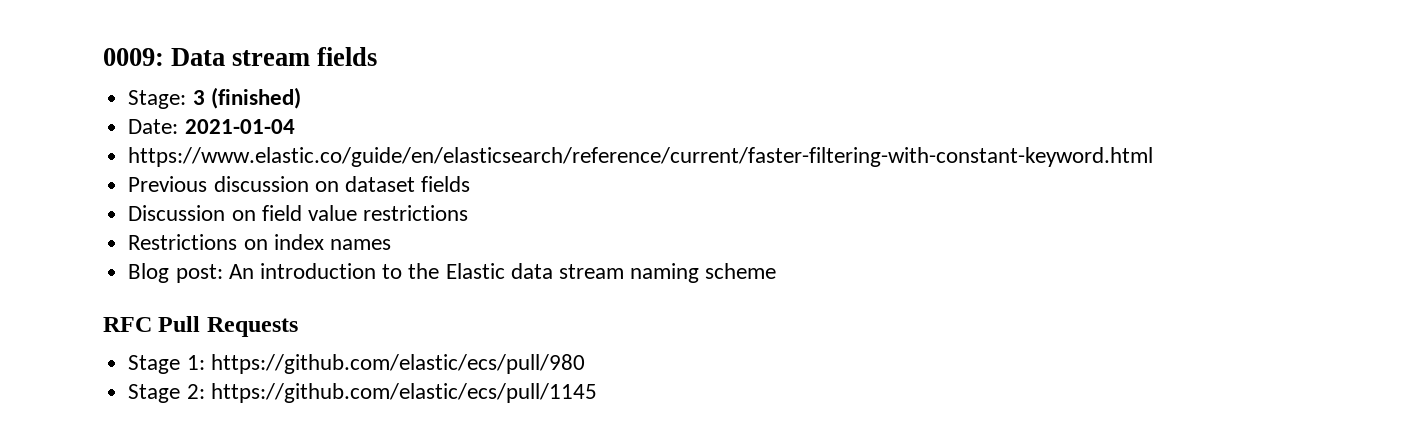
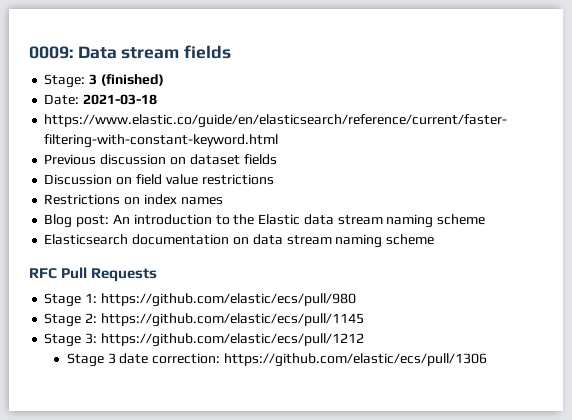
- Date: 2021-01-04
+ Date: 2021-03-18
+ Elasticsearch documentation on data stream naming scheme
+ Stage 3: https://github.com/elastic/ecs/pull/1212
+ Stage 3 date correction: https://github.com/elastic/ecs/pull/1306

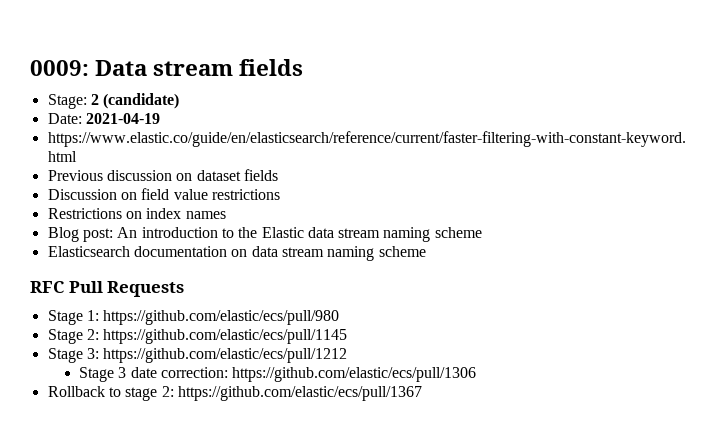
- Stage: 3 (finished)
+ Stage: 2 (candidate)
- Date: 2021-03-18
+ Date: 2021-04-19
+ Rollback to stage 2: https://github.com/elastic/ecs/pull/1367

